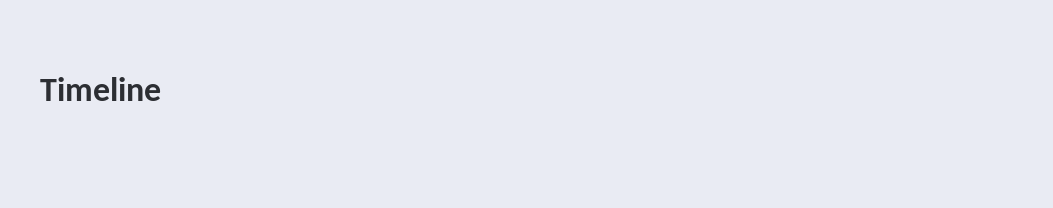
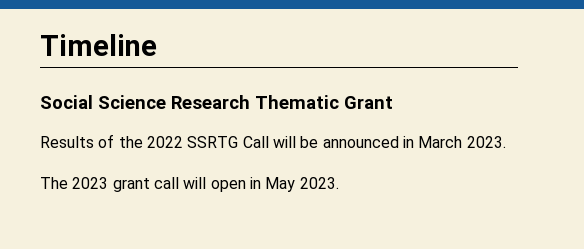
+ Social Science Research Thematic Grant
+ Results of the 2022 SSRTG Call will be announced in March 2023.
+ The 2023 grant call will open in May 2023.

